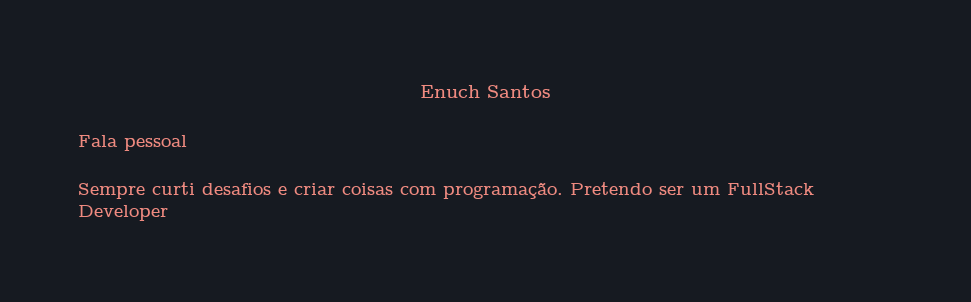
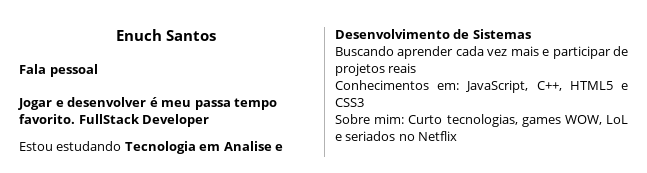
- Sempre curti desafios e criar coisas com programação. Pretendo ser um FullStack Developer
+ Jogar e desenvolver é meu passa tempo favorito. FullStack Developer
+ Estou estudando Tecnologia em Analise e Desenvolvimento de Sistemas
+ Buscando aprender cada vez mais e participar de projetos reais
+ Conhecimentos em: JavaScript, C++, HTML5 e CSS3
+ Sobre mim: Curto tecnologias, games WOW, LoL e seriados no Netflix

